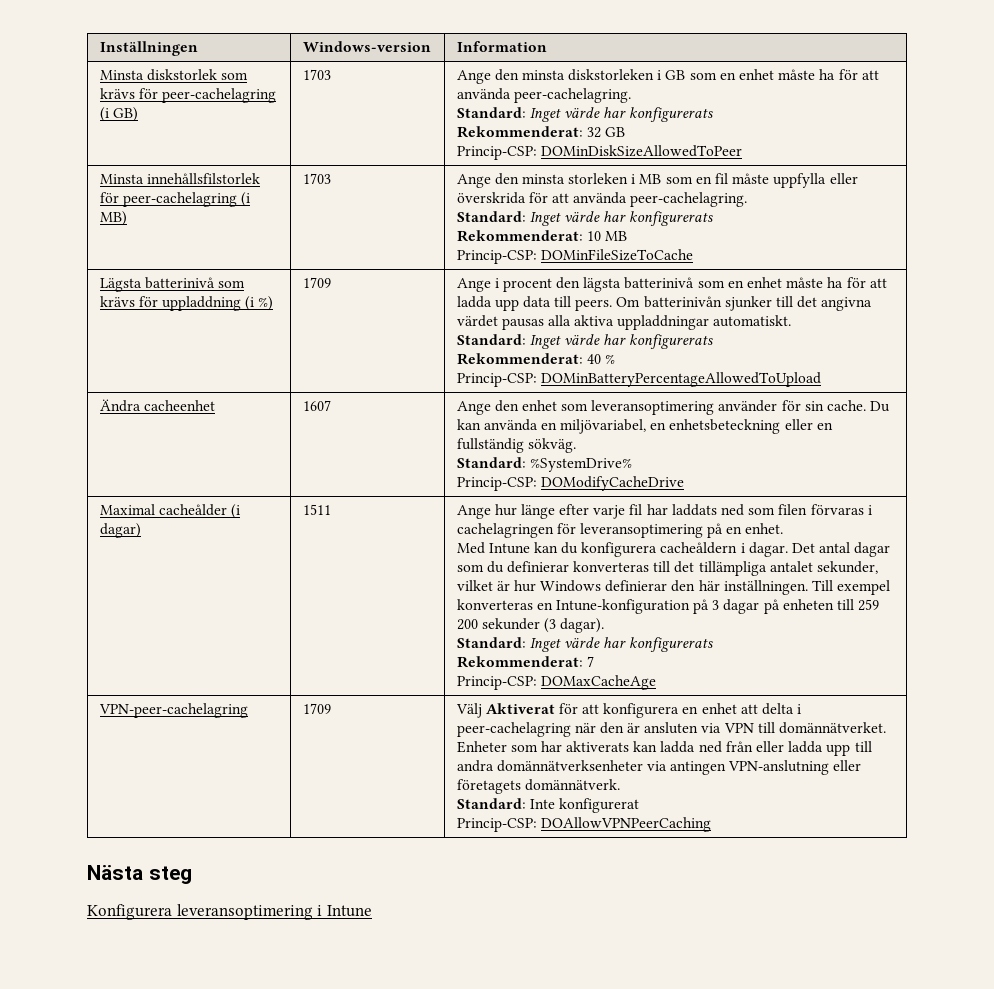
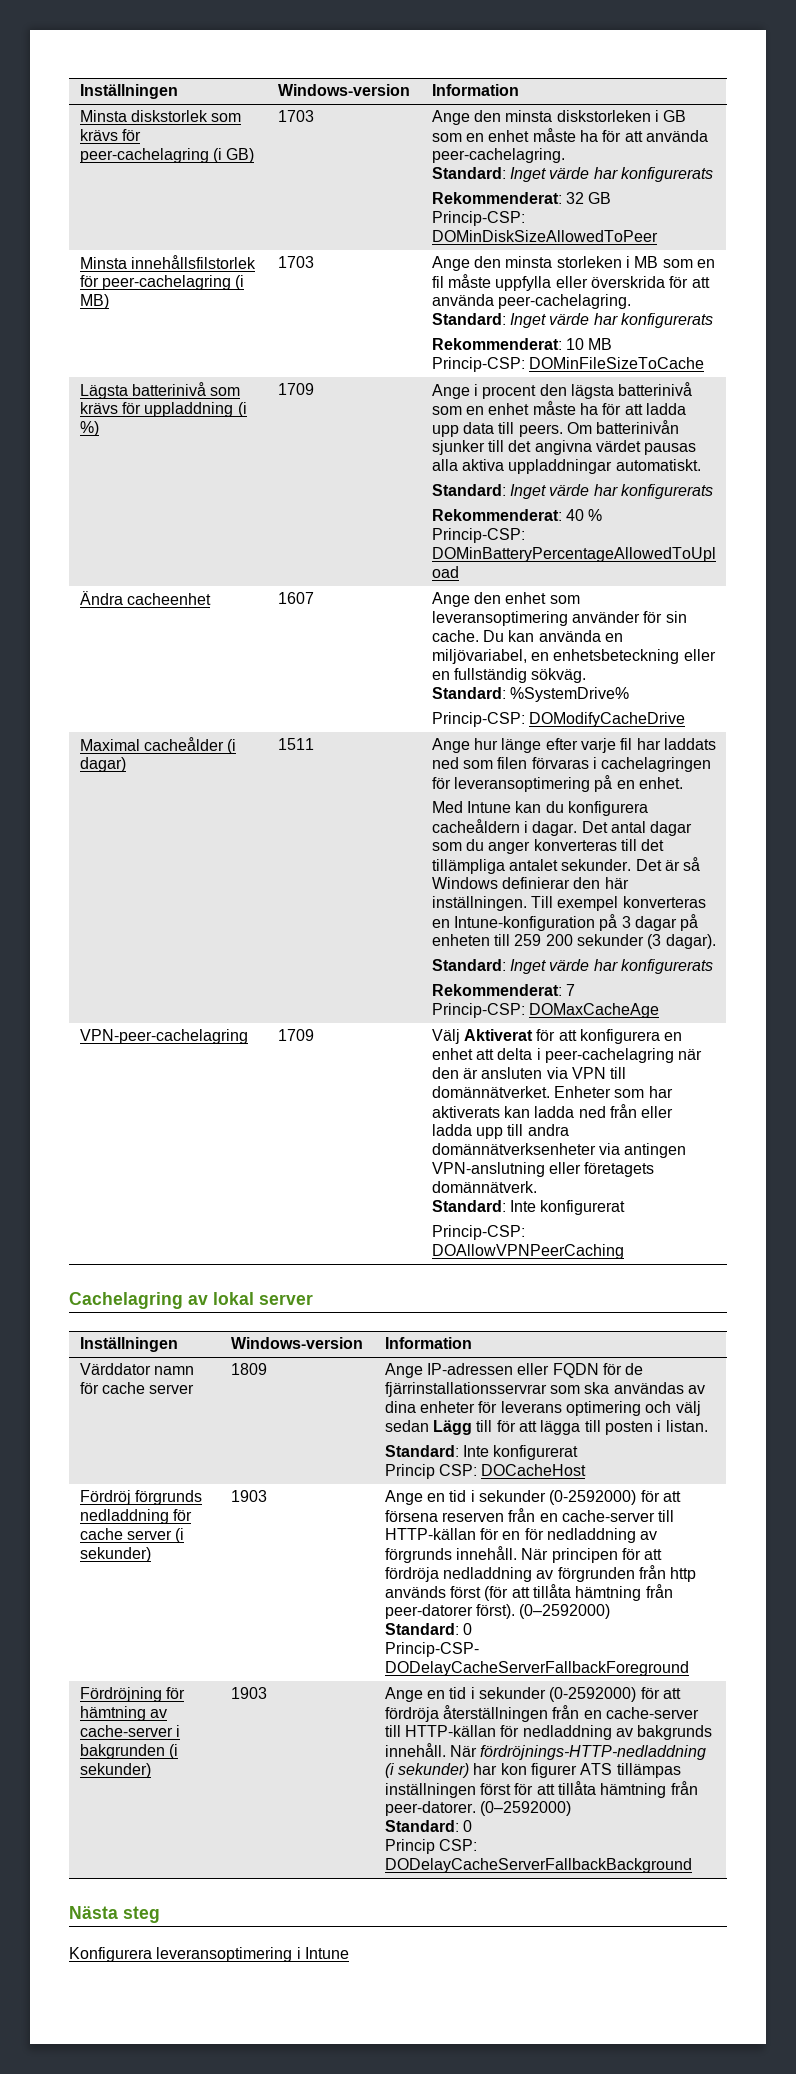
- Det antal dagar som du definierar konverteras till det tillämpliga antalet sekunder, vilket är hur Windows definierar den här inställningen.
+ Det antal dagar som du anger konverteras till det tillämpliga antalet sekunder. Det är så Windows definierar den här inställningen.
+ Cachelagring av lokal server
+ Inställningen | Windows-version | Information
+ Värddator namn för cache server | 1809 | Ange IP-adressen eller FQDN för de fjärrinstallationsservrar som ska användas av dina enheter för leverans optimering och välj sedan Lägg till för att lägga till posten i listan.
+ Standard: Inte konfigurerat
+ Princip CSP: DOCacheHost
+ Fördröj förgrunds nedladdning för cache server (i sekunder) | 1903 | Ange en tid i sekunder (0-2592000) för att försena reserven från en cache-server till HTTP-källan för en för nedladdning av förgrunds innehåll. När principen för att fördröja nedladdning av förgrunden från http används först (för att tillåta hämtning från peer-datorer först). (0–2592000)
+ Standard: 0
+ Princip-CSP- DODelayCacheServerFallbackForeground
+ Fördröjning för hämtning av cache-server i bakgrunden (i sekunder) | 1903 | Ange en tid i sekunder (0-2592000) för att fördröja återställningen från en cache-server till HTTP-källan för nedladdning av bakgrunds innehåll. När fördröjnings-HTTP-nedladdning (i sekunder) har kon figurer ATS tillämpas inställningen först för att tillåta hämtning från peer-datorer. (0–2592000)
+ Standard: 0
+ Princip CSP: DODelayCacheServerFallbackBackground

